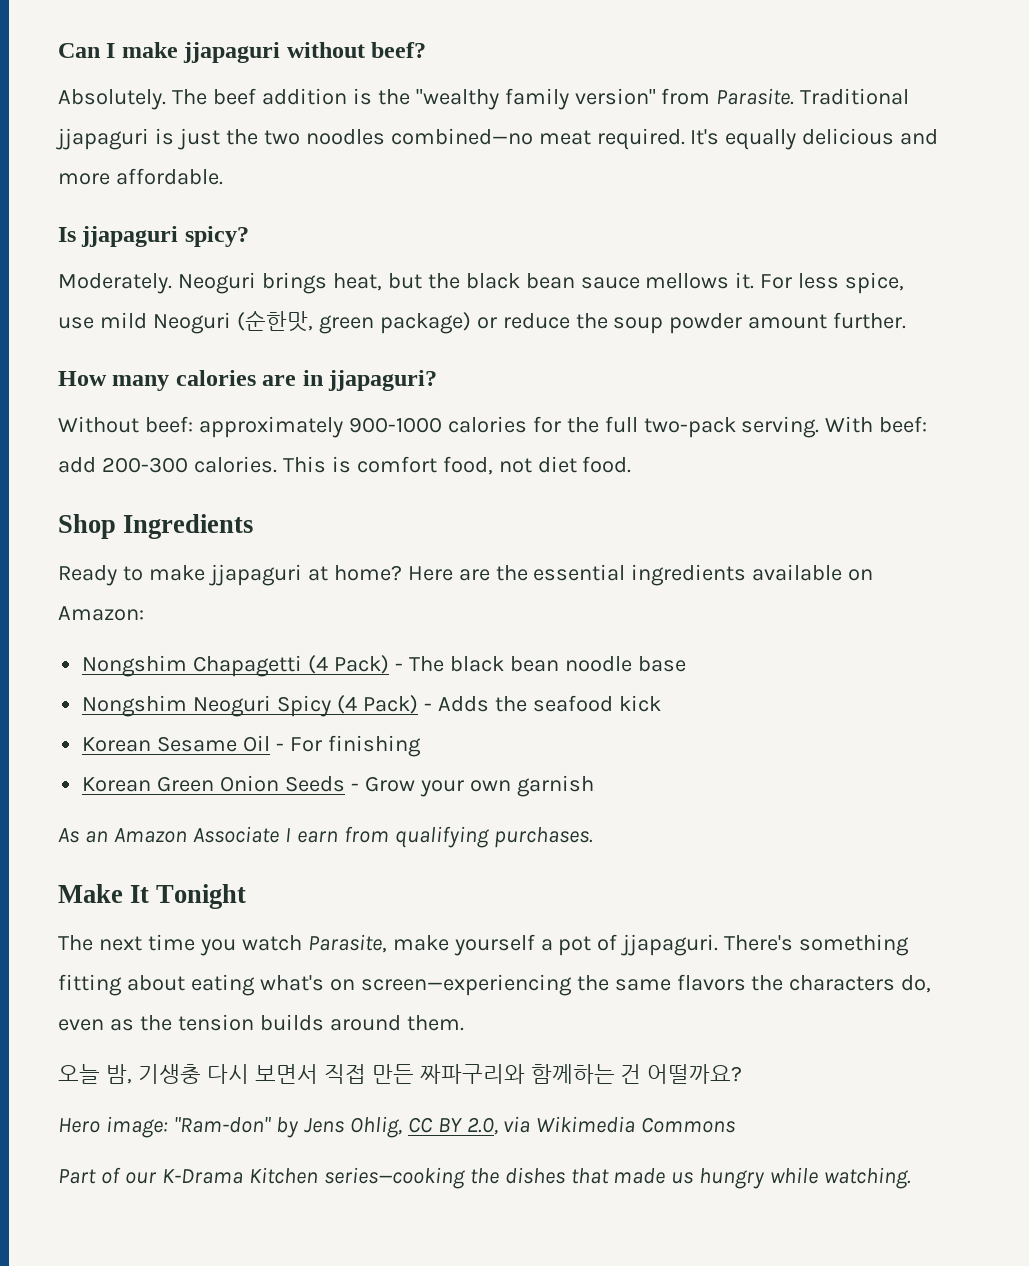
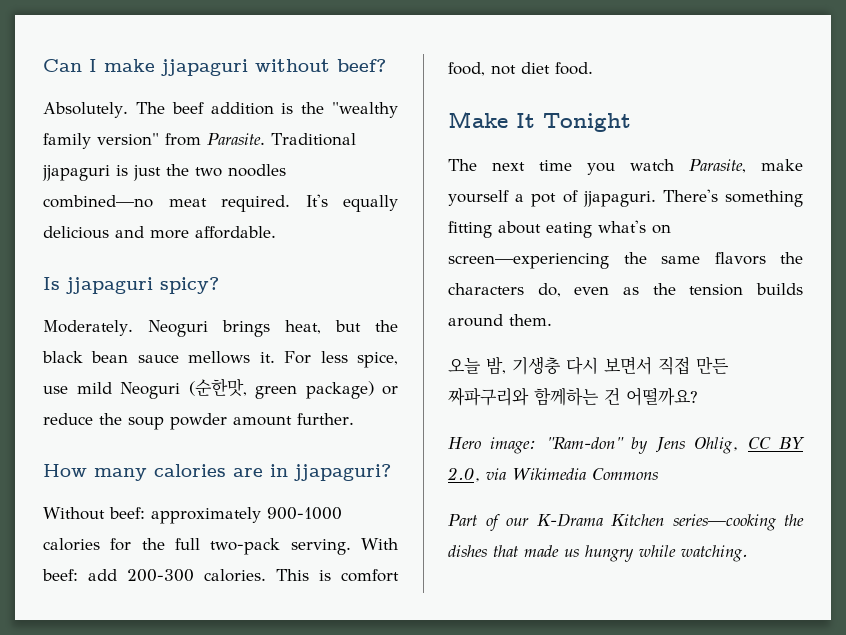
- Shop Ingredients
- Ready to make jjapaguri at home? Here are the essential ingredients available on Amazon:
- Nongshim Chapagetti (4 Pack) - The black bean noodle base
- Nongshim Neoguri Spicy (4 Pack) - Adds the seafood kick
- Korean Sesame Oil - For finishing
- Korean Green Onion Seeds - Grow your own garnish
- As an Amazon Associate I earn from qualifying purchases.

